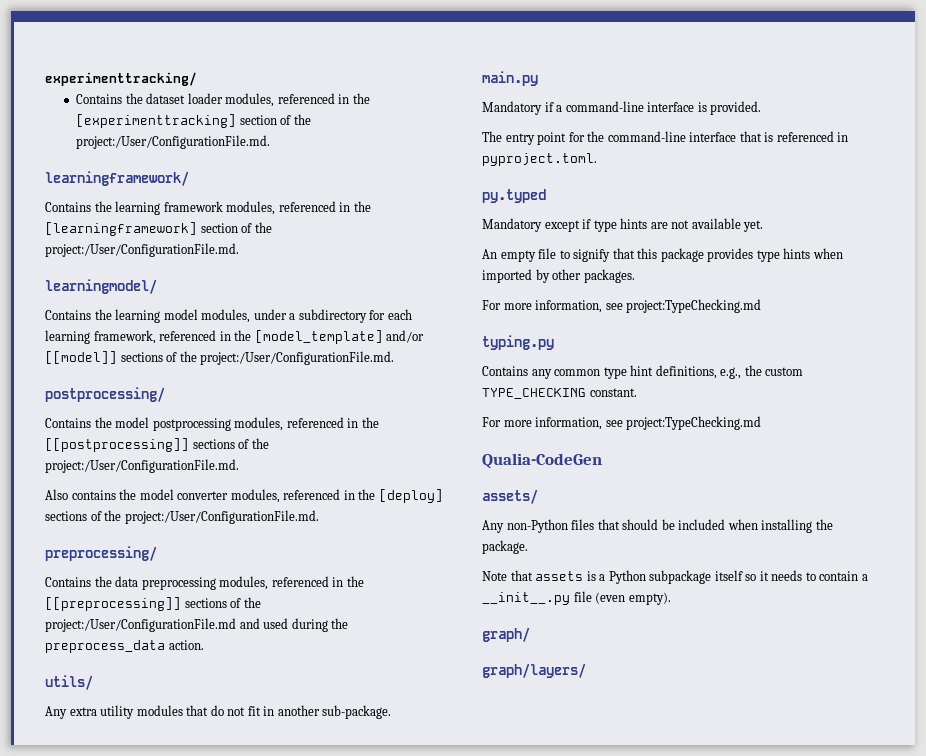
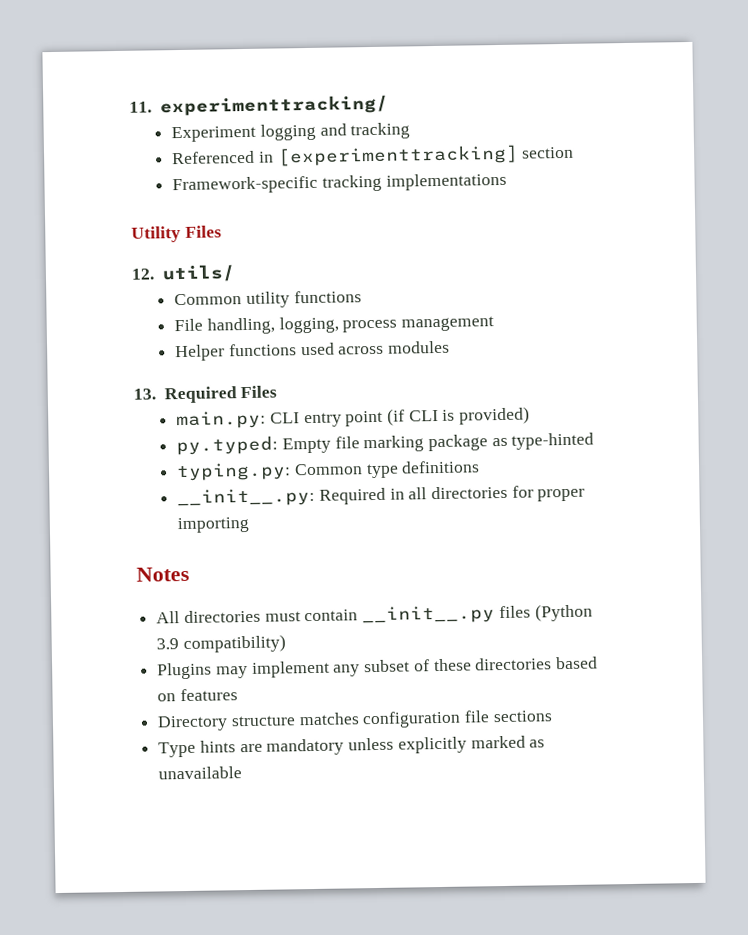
- experimenttracking/
+ 11. experimenttracking/
- Contains the dataset loader modules, referenced in the [experimenttracking] section of the project:/User/ConfigurationFile.md.
- learningframework/
- Contains the learning framework modules, referenced in the [learningframework] section of the project:/User/ConfigurationFile.md.
- learningmodel/
- Contains the learning model modules, under a subdirectory for each learning framework, referenced in the [model_template] and/or [[model]] sections of the project:/User/ConfigurationFile.md.
- postprocessing/
- Contains the model postprocessing modules, referenced in the [[postprocessing]] sections of the project:/User/ConfigurationFile.md.
- Also contains the model converter modules, referenced in the [deploy] sections of the project:/User/ConfigurationFile.md.
- preprocessing/
- Contains the data preprocessing modules, referenced in the [[preprocessing]] sections of the project:/User/ConfigurationFile.md and used during the preprocess_data action.
- utils/
- Any extra utility modules that do not fit in another sub-package.
- main.py
- Mandatory if a command-line interface is provided.
- The entry point for the command-line interface that is referenced in pyproject.toml.
- py.typed
- Mandatory except if type hints are not available yet.
- An empty file to signify that this package provides type hints when imported by other packages.
- For more information, see project:TypeChecking.md
- typing.py
- Contains any common type hint definitions, e.g., the custom TYPE_CHECKING constant.
- For more information, see project:TypeChecking.md
- Qualia-CodeGen
- assets/
- Any non-Python files that should be included when installing the package.
- Note that assets is a Python subpackage itself so it needs to contain a __init__.py file (even empty).
- graph/
- graph/layers/
+ Experiment logging and tracking
+ Referenced in [experimenttracking] section
+ Framework-specific tracking implementations
+ Utility Files
+ 12. utils/
+ Common utility functions
+ File handling, logging, process management
+ Helper functions used across modules
+ 13. Required Files
+ main.py: CLI entry point (if CLI is provided)
+ py.typed: Empty file marking package as type-hinted
+ typing.py: Common type definitions
+ __init__.py: Required in all directories for proper importing
+ Notes
+ All directories must contain __init__.py files (Python 3.9 compatibility)
+ Plugins may implement any subset of these directories based on features
+ Directory structure matches configuration file sections
+ Type hints are mandatory unless explicitly marked as unavailable

